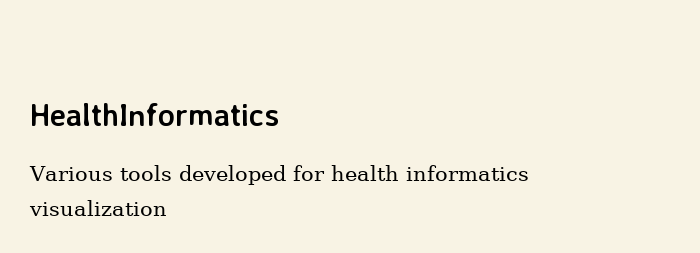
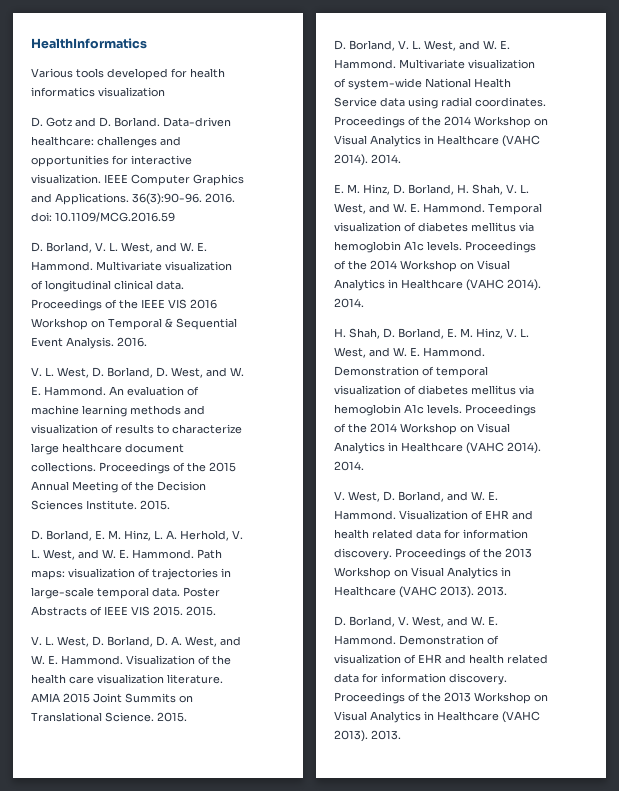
+ D. Gotz and D. Borland. Data-driven healthcare: challenges and opportunities for interactive visualization. IEEE Computer Graphics and Applications. 36(3):90-96. 2016. doi: 10.1109/MCG.2016.59
+ D. Borland, V. L. West, and W. E. Hammond. Multivariate visualization of longitudinal clinical data. Proceedings of the IEEE VIS 2016 Workshop on Temporal & Sequential Event Analysis. 2016.
+ V. L. West, D. Borland, D. West, and W. E. Hammond. An evaluation of machine learning methods and visualization of results to characterize large healthcare document collections. Proceedings of the 2015 Annual Meeting of the Decision Sciences Institute. 2015.
+ D. Borland, E. M. Hinz, L. A. Herhold, V. L. West, and W. E. Hammond. Path maps: visualization of trajectories in large-scale temporal data. Poster Abstracts of IEEE VIS 2015. 2015.
+ V. L. West, D. Borland, D. A. West, and W. E. Hammond. Visualization of the health care visualization literature. AMIA 2015 Joint Summits on Translational Science. 2015.
+ D. Borland, V. L. West, and W. E. Hammond. Multivariate visualization of system-wide National Health Service data using radial coordinates. Proceedings of the 2014 Workshop on Visual Analytics in Healthcare (VAHC 2014). 2014.
+ E. M. Hinz, D. Borland, H. Shah, V. L. West, and W. E. Hammond. Temporal visualization of diabetes mellitus via hemoglobin A1c levels. Proceedings of the 2014 Workshop on Visual Analytics in Healthcare (VAHC 2014). 2014.
+ H. Shah, D. Borland, E. M. Hinz, V. L. West, and W. E. Hammond. Demonstration of temporal visualization of diabetes mellitus via hemoglobin A1c levels. Proceedings of the 2014 Workshop on Visual Analytics in Healthcare (VAHC 2014). 2014.
+ V. West, D. Borland, and W. E. Hammond. Visualization of EHR and health related data for information discovery. Proceedings of the 2013 Workshop on Visual Analytics in Healthcare (VAHC 2013). 2013.
+ D. Borland, V. West, and W. E. Hammond. Demonstration of visualization of EHR and health related data for information discovery. Proceedings of the 2013 Workshop on Visual Analytics in Healthcare (VAHC 2013). 2013.

